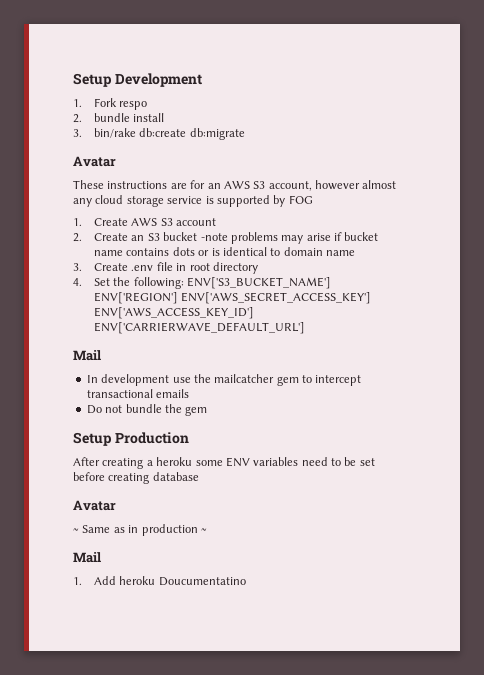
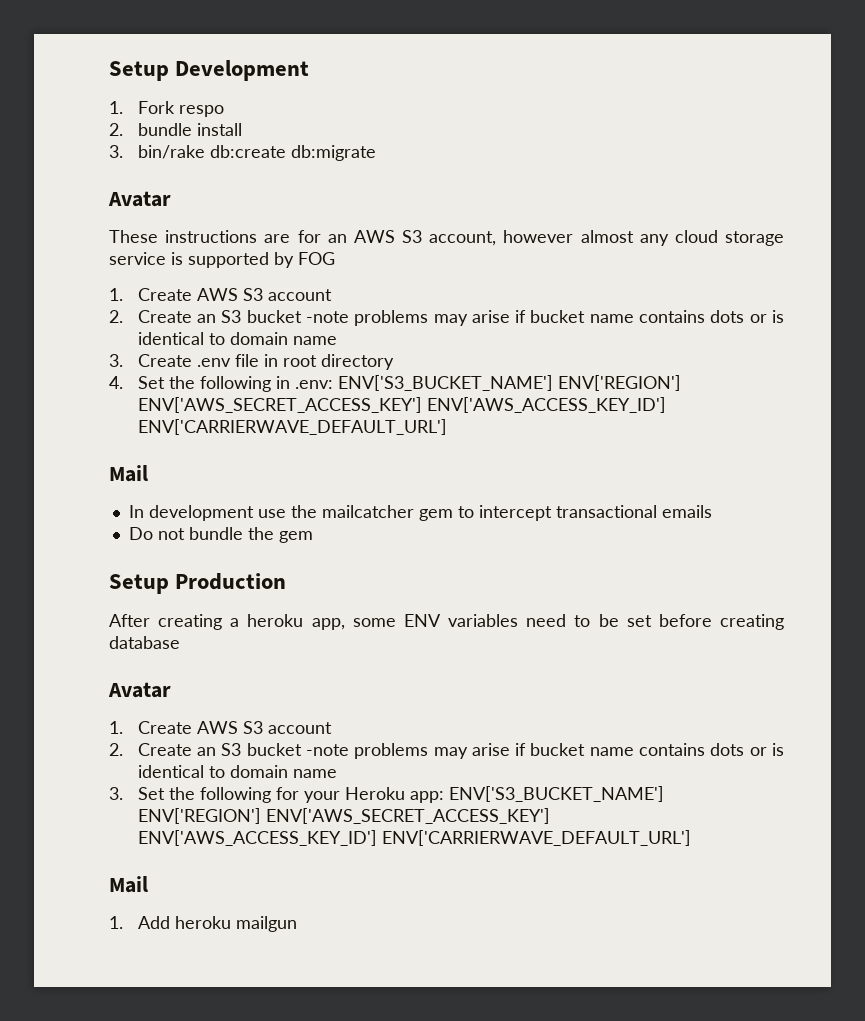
- 4. Set the following: ENV['S3_BUCKET_NAME'] ENV['REGION'] ENV['AWS_SECRET_ACCESS_KEY'] ENV['AWS_ACCESS_KEY_ID'] ENV['CARRIERWAVE_DEFAULT_URL']
+ 4. Set the following in .env: ENV['S3_BUCKET_NAME'] ENV['REGION'] ENV['AWS_SECRET_ACCESS_KEY'] ENV['AWS_ACCESS_KEY_ID'] ENV['CARRIERWAVE_DEFAULT_URL']
- After creating a heroku some ENV variables need to be set before creating database
+ After creating a heroku app, some ENV variables need to be set before creating database
  Avatar
- ~ Same as in production ~
+ 1. Create AWS S3 account
+ 2. Create an S3 bucket -note problems may arise if bucket name contains dots or is identical to domain name
+ 3. Set the following for your Heroku app: ENV['S3_BUCKET_NAME'] ENV['REGION'] ENV['AWS_SECRET_ACCESS_KEY'] ENV['AWS_ACCESS_KEY_ID'] ENV['CARRIERWAVE_DEFAULT_URL']
- 1. Add heroku Doucumentatino
+ 1. Add heroku mailgun

